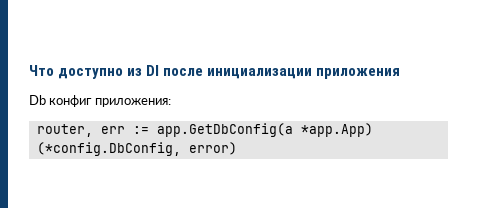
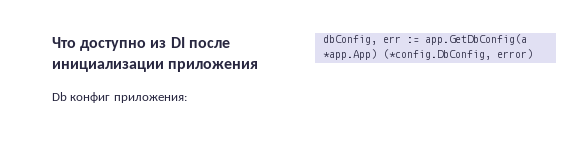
- router, err := app.GetDbConfig(a *app.App) (*config.DbConfig, error)
+ dbConfig, err := app.GetDbConfig(a *app.App) (*config.DbConfig, error)

